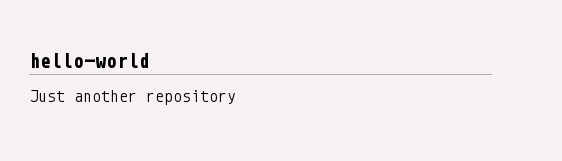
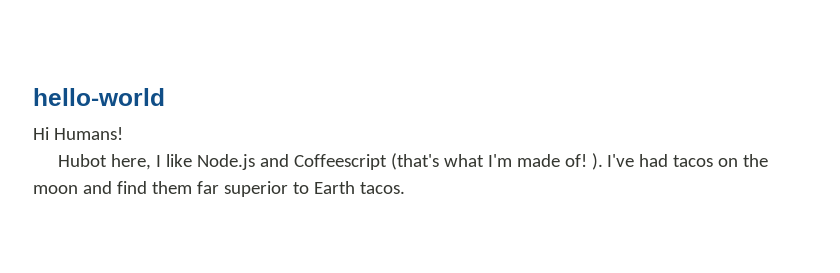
- Just another repository
+ Hi Humans!
+ Hubot here, I like Node.js and Coffeescript (that's what I'm made of! ). I've had tacos on the moon and find them far superior to Earth tacos.

